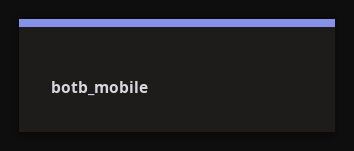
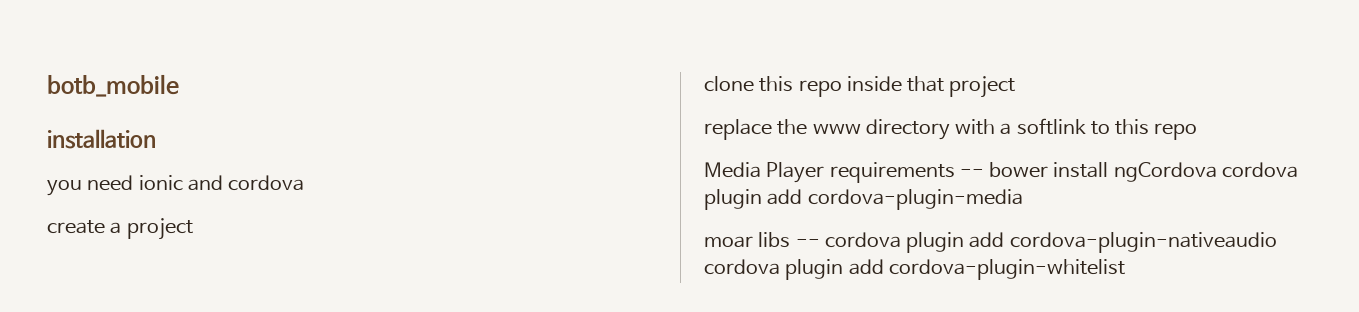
+ installation
+ you need ionic and cordova
+ create a project
+ clone this repo inside that project
+ replace the www directory with a softlink to this repo
+ Media Player requirements -- bower install ngCordova cordova plugin add cordova-plugin-media
+ moar libs -- cordova plugin add cordova-plugin-nativeaudio cordova plugin add cordova-plugin-whitelist

